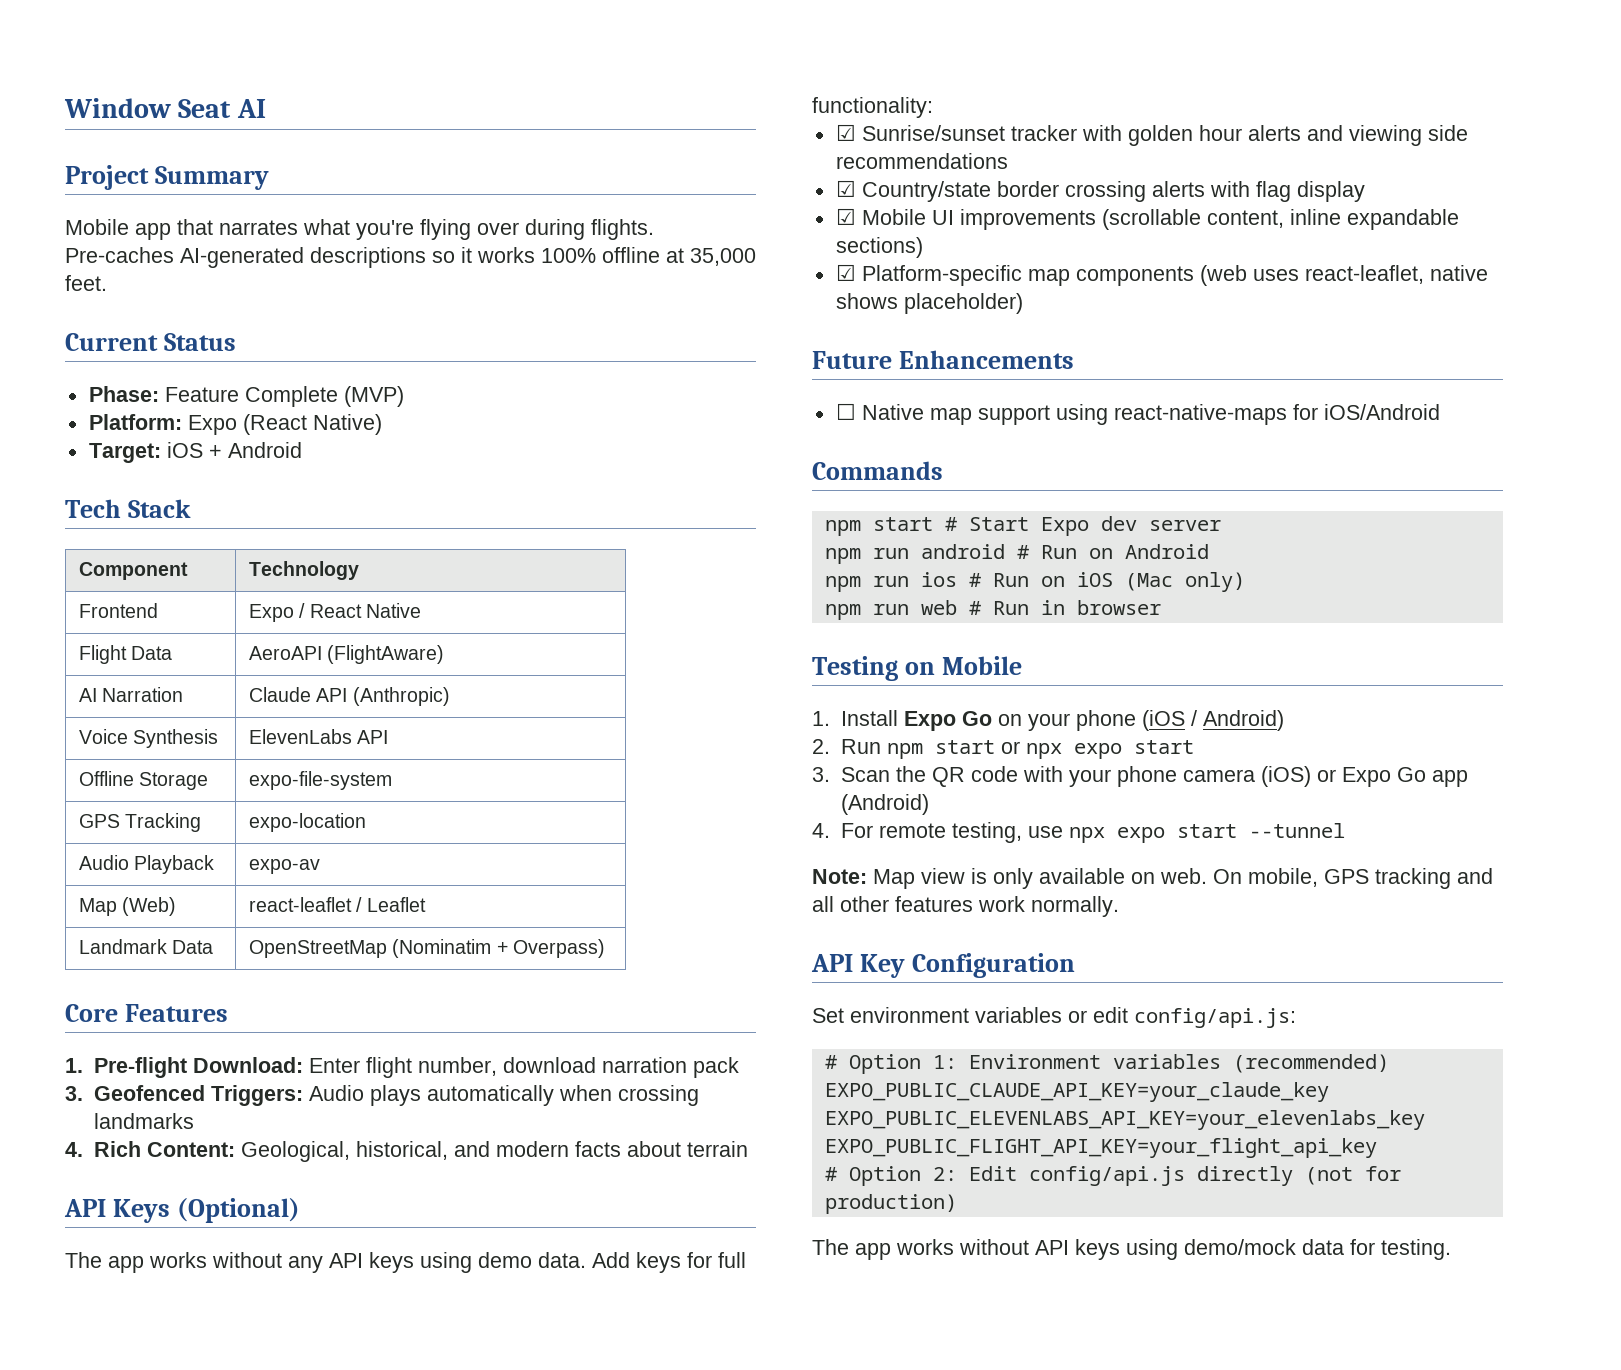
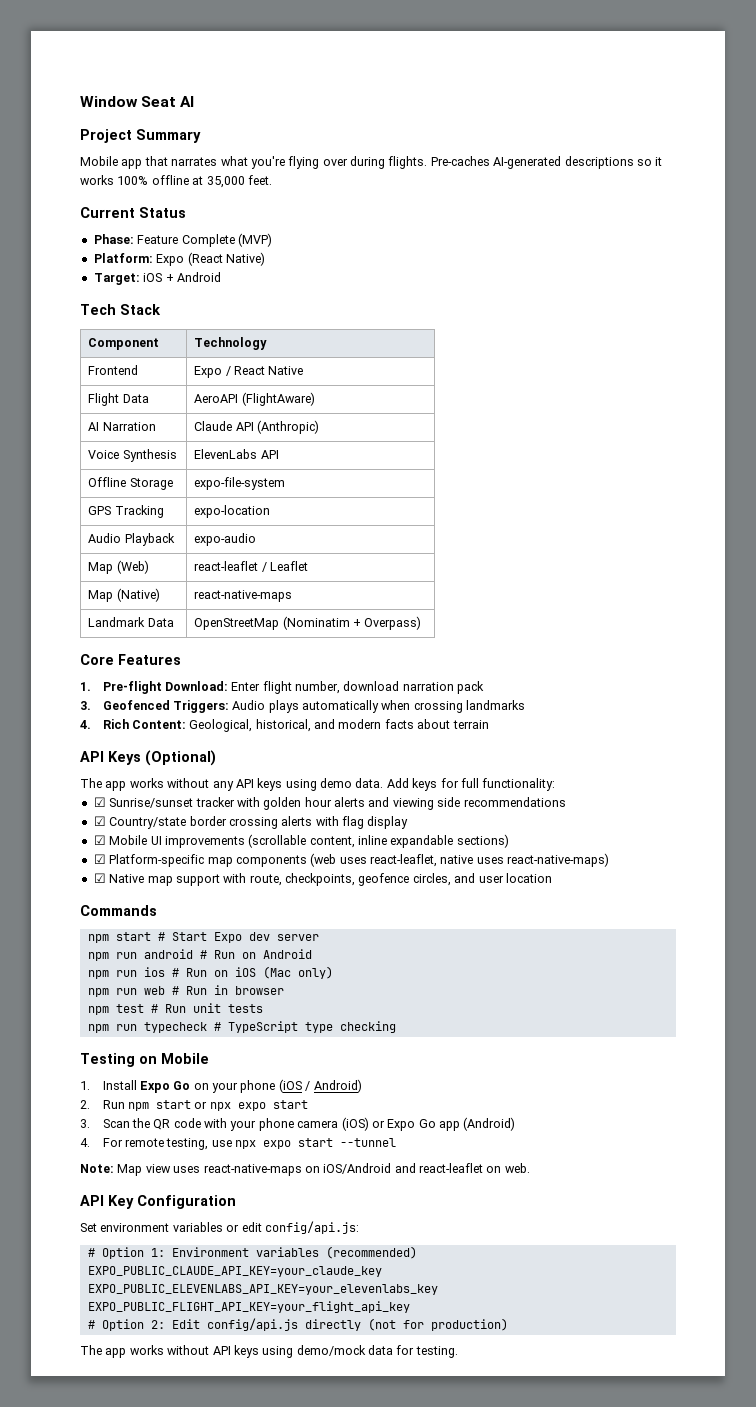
- Audio Playback | expo-av
+ Audio Playback | expo-audio
+ Map (Native) | react-native-maps
- ☑ Platform-specific map components (web uses react-leaflet, native shows placeholder)
- Future Enhancements
- ☐ Native map support using react-native-maps for iOS/Android
+ ☑ Platform-specific map components (web uses react-leaflet, native uses react-native-maps)
+ ☑ Native map support with route, checkpoints, geofence circles, and user location
+ npm test # Run unit tests
+ npm run typecheck # TypeScript type checking
- Note: Map view is only available on web. On mobile, GPS tracking and all other features work normally.
+ Note: Map view uses react-native-maps on iOS/Android and react-leaflet on web.

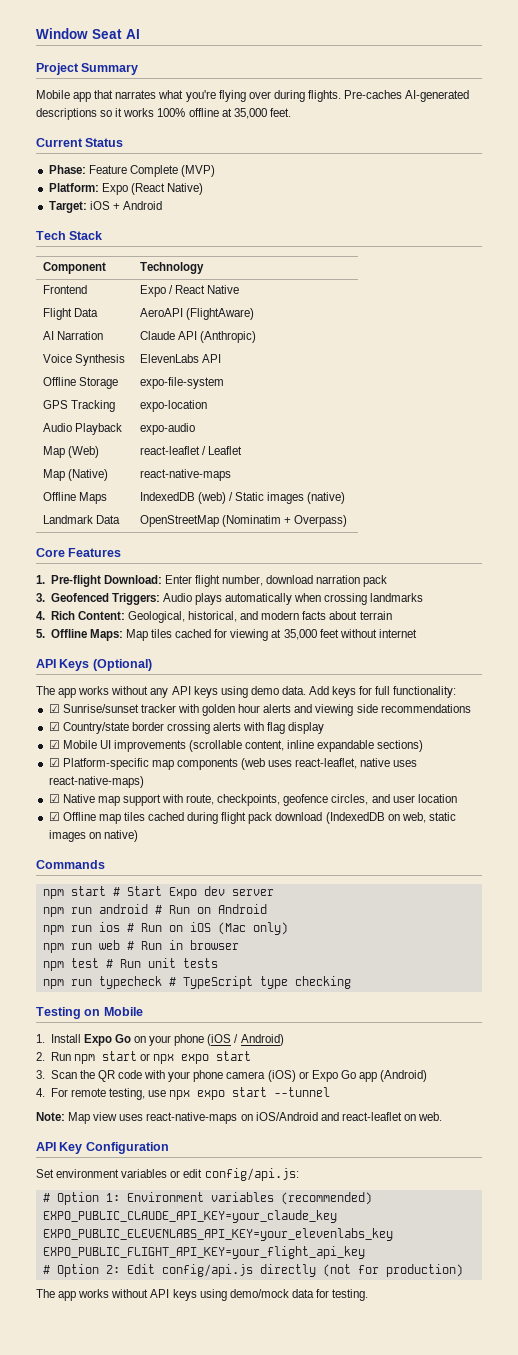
+ Offline Maps | IndexedDB (web) / Static images (native)
+ 5. Offline Maps: Map tiles cached for viewing at 35,000 feet without internet
+ ☑ Offline map tiles cached during flight pack download (IndexedDB on web, static images on native)

